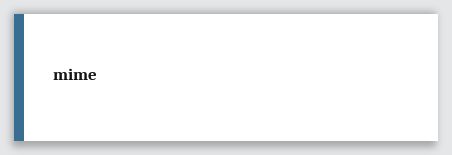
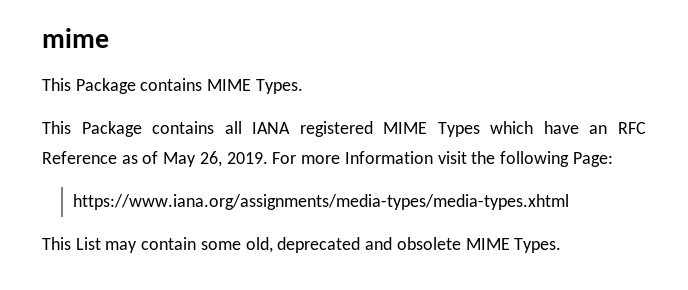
+ This Package contains MIME Types.
+ This Package contains all IANA registered MIME Types which have an RFC Reference as of May 26, 2019. For more Information visit the following Page:
+ https://www.iana.org/assignments/media-types/media-types.xhtml
+ This List may contain some old, deprecated and obsolete MIME Types.

